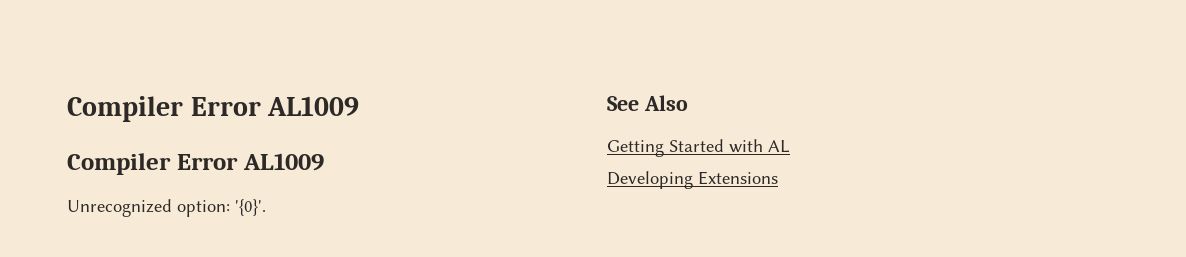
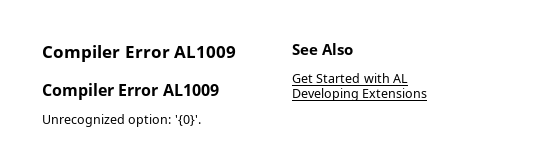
- Getting Started with AL
+ Get Started with AL

